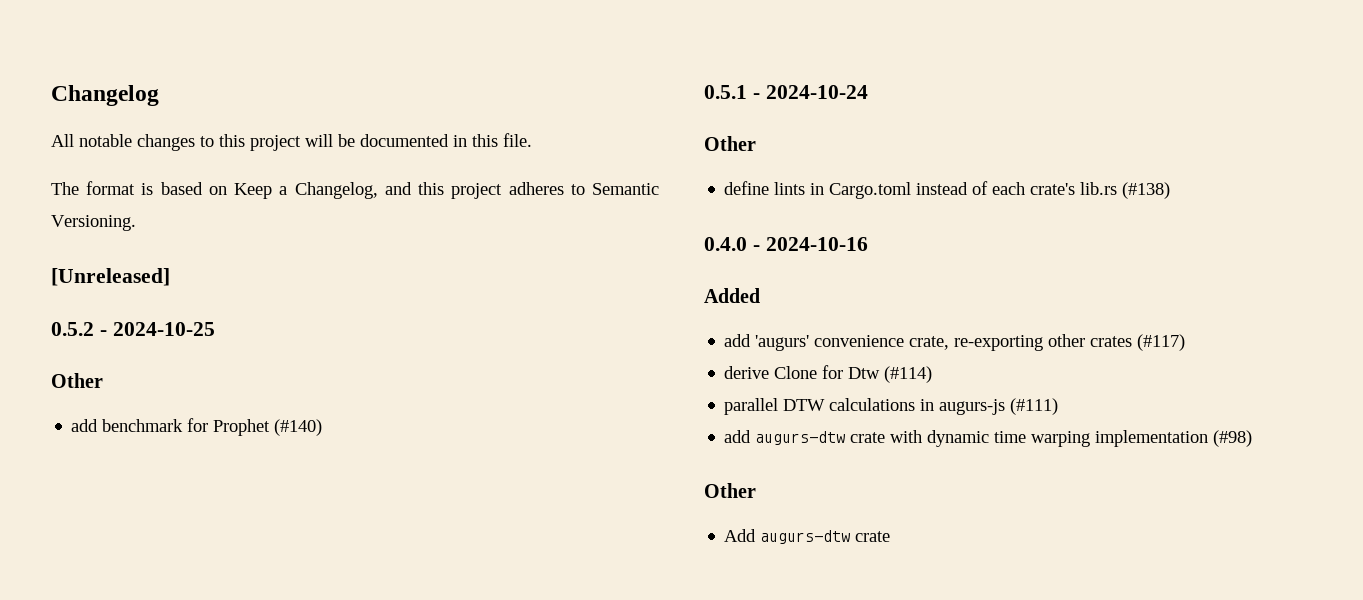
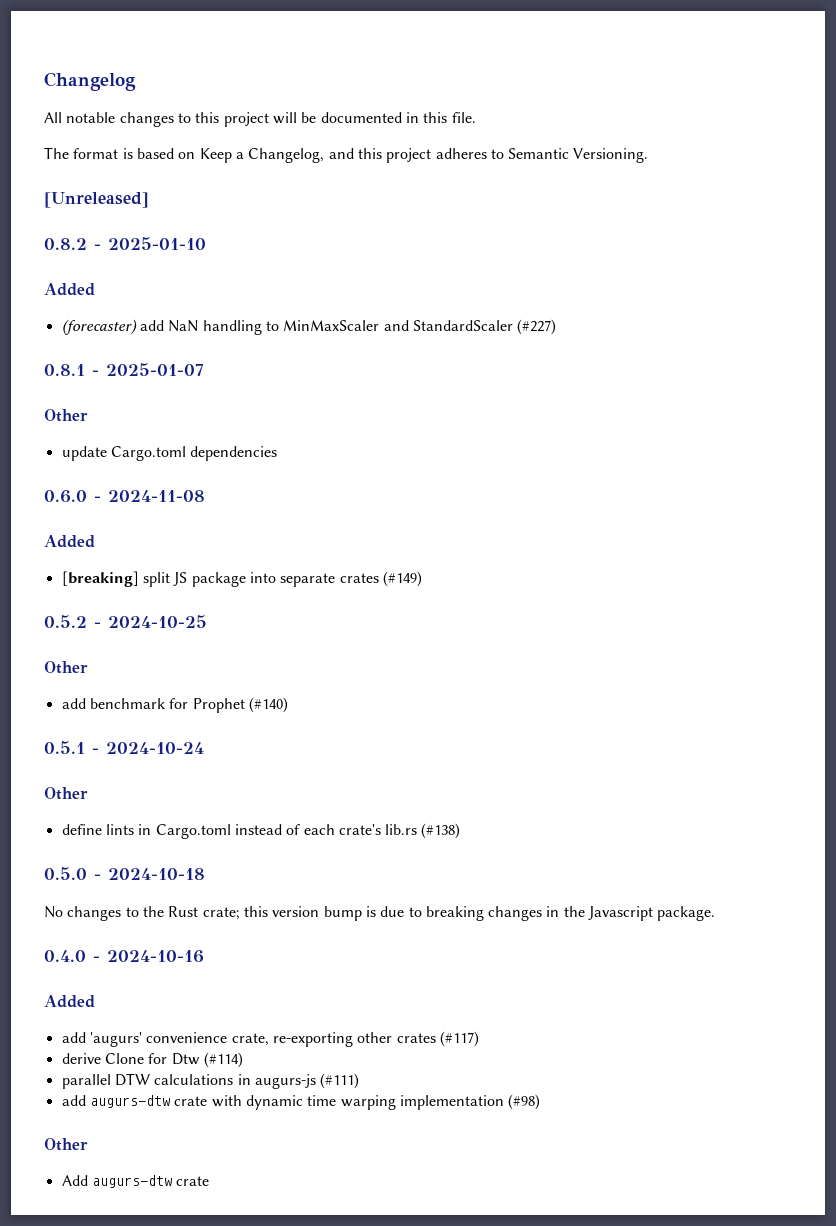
+ 0.8.2 - 2025-01-10
+ Added
+ (forecaster) add NaN handling to MinMaxScaler and StandardScaler (#227)
+ 0.8.1 - 2025-01-07
+ Other
+ update Cargo.toml dependencies
+ 0.6.0 - 2024-11-08
+ Added
+ [breaking] split JS package into separate crates (#149)
+ 0.5.0 - 2024-10-18
+ No changes to the Rust crate; this version bump is due to breaking changes in the Javascript package.

